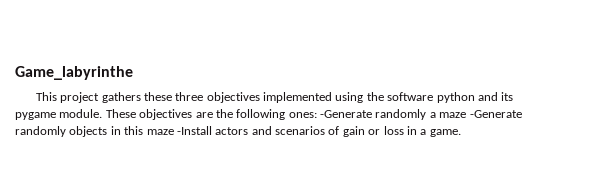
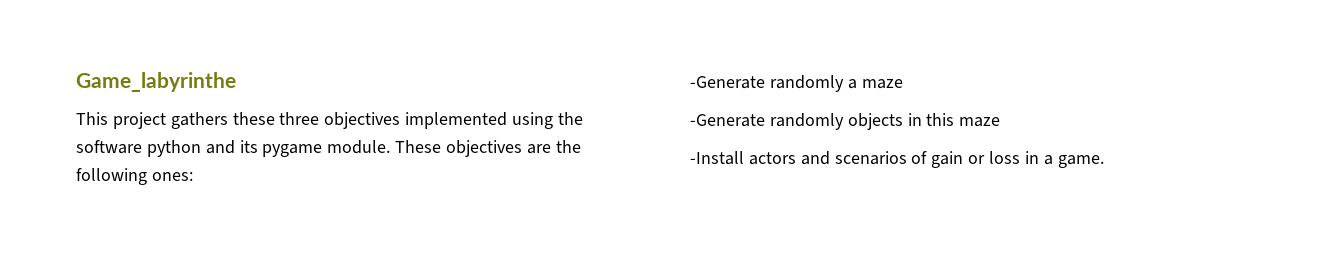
- These objectives are the following ones: -Generate randomly a maze -Generate randomly objects in this maze -Install actors and scenarios of gain or loss in a game.
+ These objectives are the following ones:
+ -Generate randomly a maze
+ -Generate randomly objects in this maze
+ -Install actors and scenarios of gain or loss in a game.

